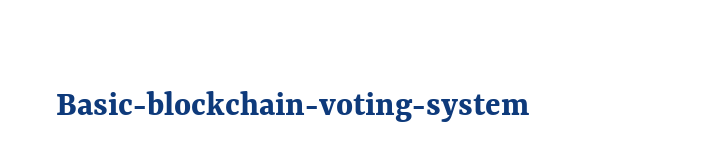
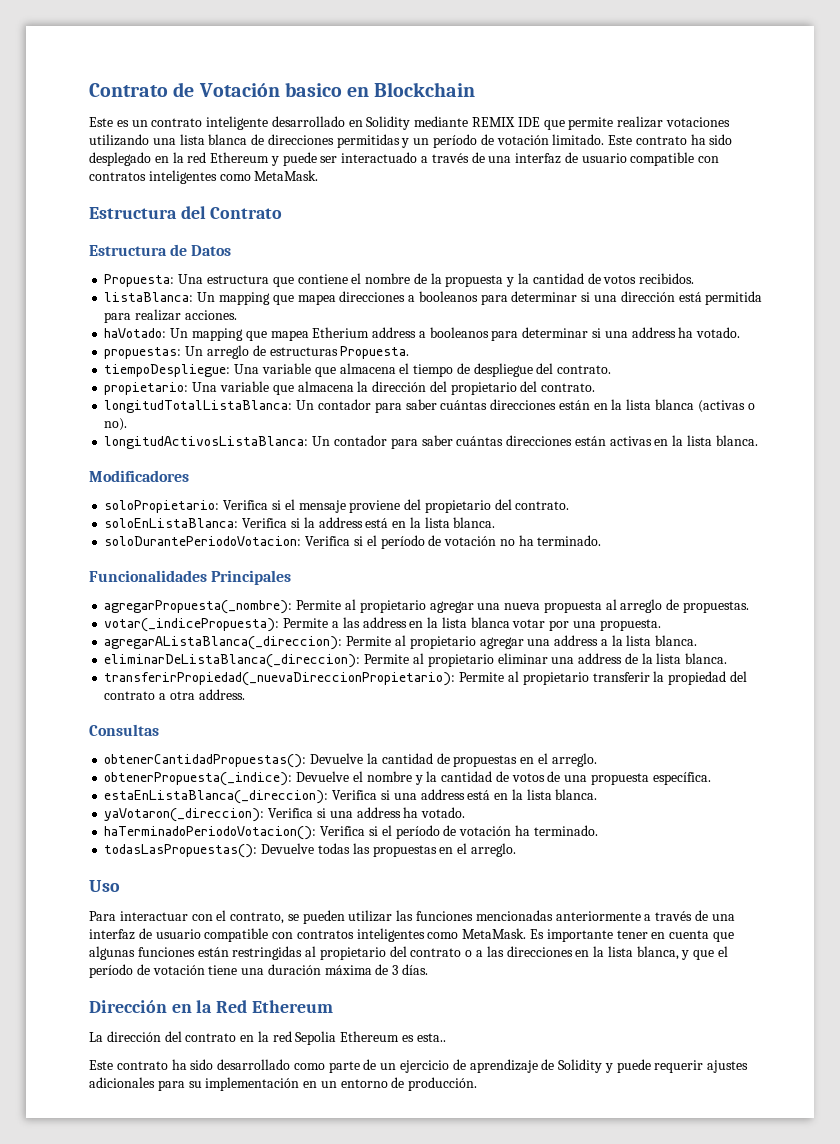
- Basic-blockchain-voting-system
+ Contrato de Votación basico en Blockchain
+ Este es un contrato inteligente desarrollado en Solidity mediante REMIX IDE que permite realizar votaciones utilizando una lista blanca de direcciones permitidas y un período de votación limitado. Este contrato ha sido desplegado en la red Ethereum y puede ser interactuado a través de una interfaz de usuario compatible con contratos inteligentes como MetaMask.
+ Estructura del Contrato
+ Estructura de Datos
+ Propuesta: Una estructura que contiene el nombre de la propuesta y la cantidad de votos recibidos.
+ listaBlanca: Un mapping que mapea direcciones a booleanos para determinar si una dirección está permitida para realizar acciones.
+ haVotado: Un mapping que mapea Etherium address a booleanos para determinar si una address ha votado.
+ propuestas: Un arreglo de estructuras Propuesta.
+ tiempoDespliegue: Una variable que almacena el tiempo de despliegue del contrato.
+ propietario: Una variable que almacena la dirección del propietario del contrato.
+ longitudTotalListaBlanca: Un contador para saber cuántas direcciones están en la lista blanca (activas o no).
+ longitudActivosListaBlanca: Un contador para saber cuántas direcciones están activas en la lista blanca.
+ Modificadores
+ soloPropietario: Verifica si el mensaje proviene del propietario del contrato.
+ soloEnListaBlanca: Verifica si la address está en la lista blanca.
+ soloDurantePeriodoVotacion: Verifica si el período de votación no ha terminado.
+ Funcionalidades Principales
+ agregarPropuesta(_nombre): Permite al propietario agregar una nueva propuesta al arreglo de propuestas.
+ votar(_indicePropuesta): Permite a las address en la lista blanca votar por una propuesta.
+ agregarAListaBlanca(_direccion): Permite al propietario agregar una address a la lista blanca.
+ eliminarDeListaBlanca(_direccion): Permite al propietario eliminar una address de la lista blanca.
+ transferirPropiedad(_nuevaDireccionPropietario): Permite al propietario transferir la propiedad del contrato a otra address.
+ Consultas
+ obtenerCantidadPropuestas(): Devuelve la cantidad de propuestas en el arreglo.
+ obtenerPropuesta(_indice): Devuelve el nombre y la cantidad de votos de una propuesta específica.
+ estaEnListaBlanca(_direccion): Verifica si una address está en la lista blanca.
+ yaVotaron(_direccion): Verifica si una address ha votado.
+ haTerminadoPeriodoVotacion(): Verifica si el período de votación ha terminado.
+ todasLasPropuestas(): Devuelve todas las propuestas en el arreglo.
+ Uso
+ Para interactuar con el contrato, se pueden utilizar las funciones mencionadas anteriormente a través de una interfaz de usuario compatible con contratos inteligentes como MetaMask. Es importante tener en cuenta que algunas funciones están restringidas al propietario del contrato o a las direcciones en la lista blanca, y que el período de votación tiene una duración máxima de 3 días.
+ Dirección en la Red Ethereum
+ La dirección del contrato en la red Sepolia Ethereum es esta..
+ Este contrato ha sido desarrollado como parte de un ejercicio de aprendizaje de Solidity y puede requerir ajustes adicionales para su implementación en un entorno de producción.

